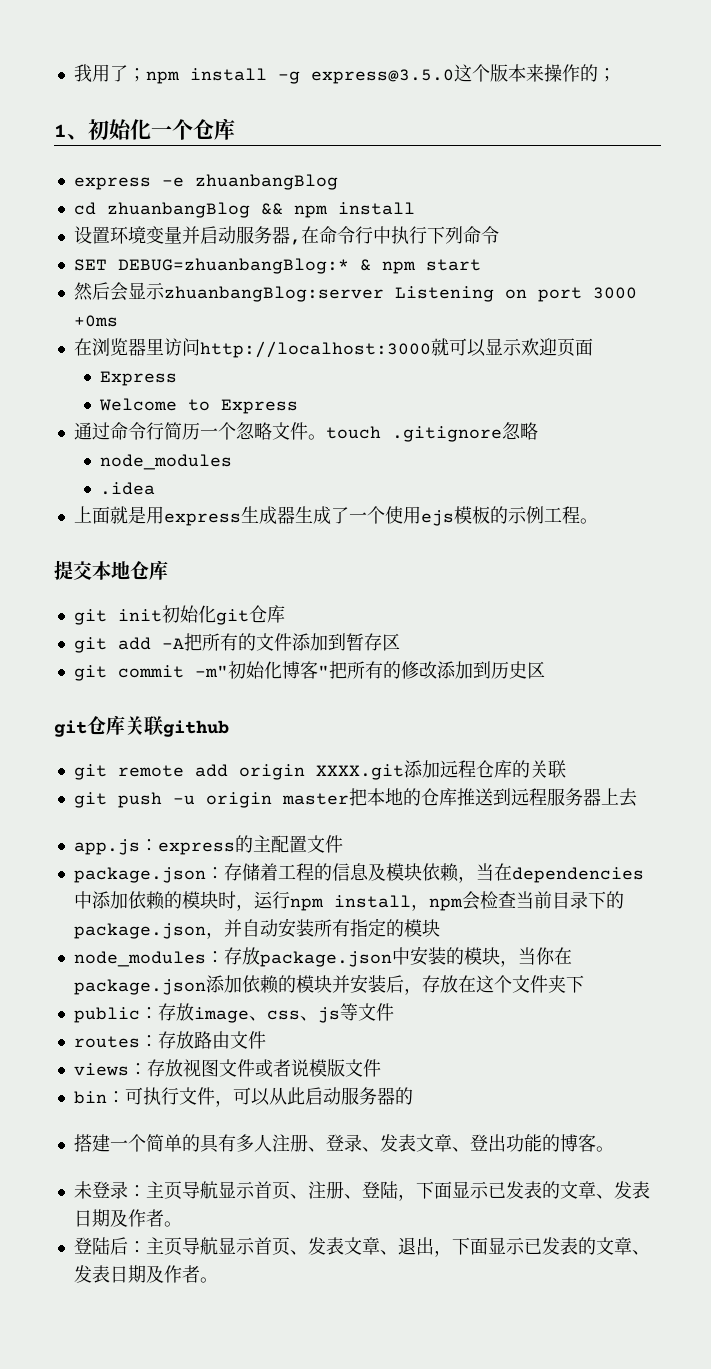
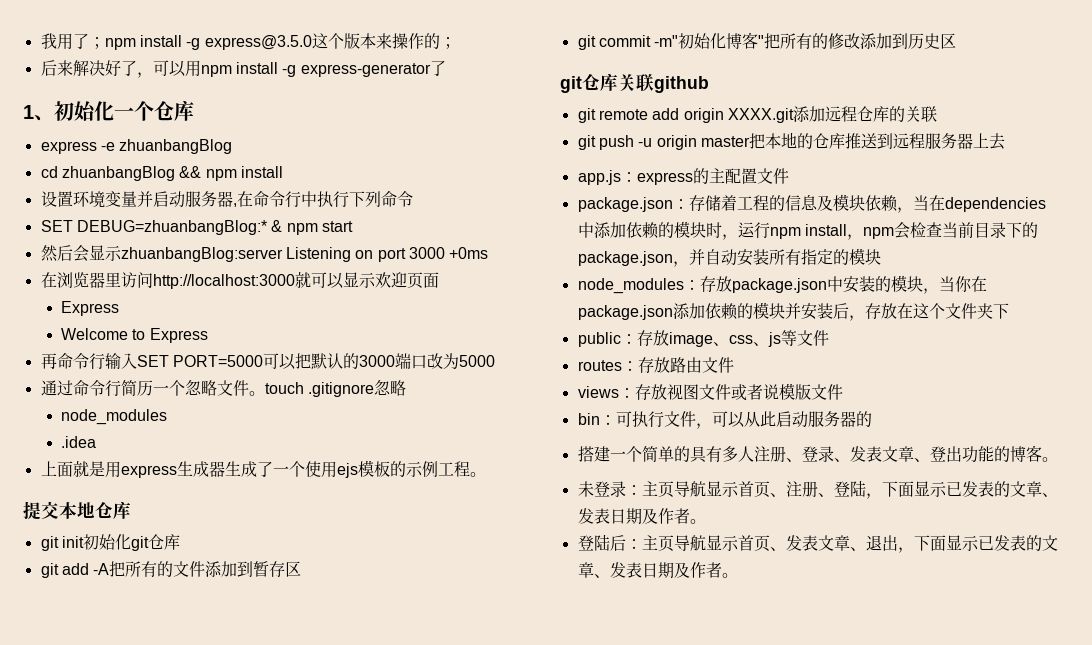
+ 后来解决好了，可以用npm install -g express-generator了
+ 再命令行输入SET PORT=5000可以把默认的3000端口改为5000

